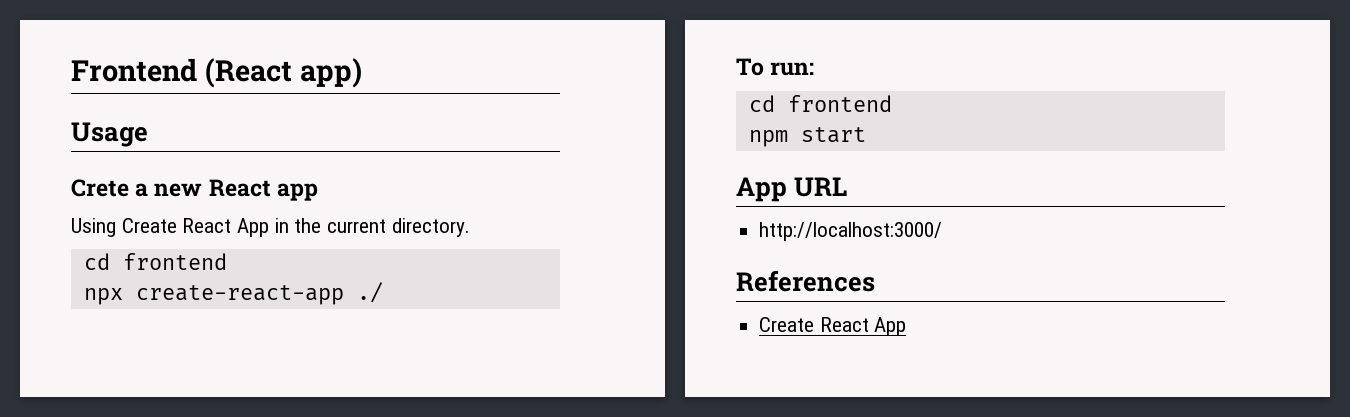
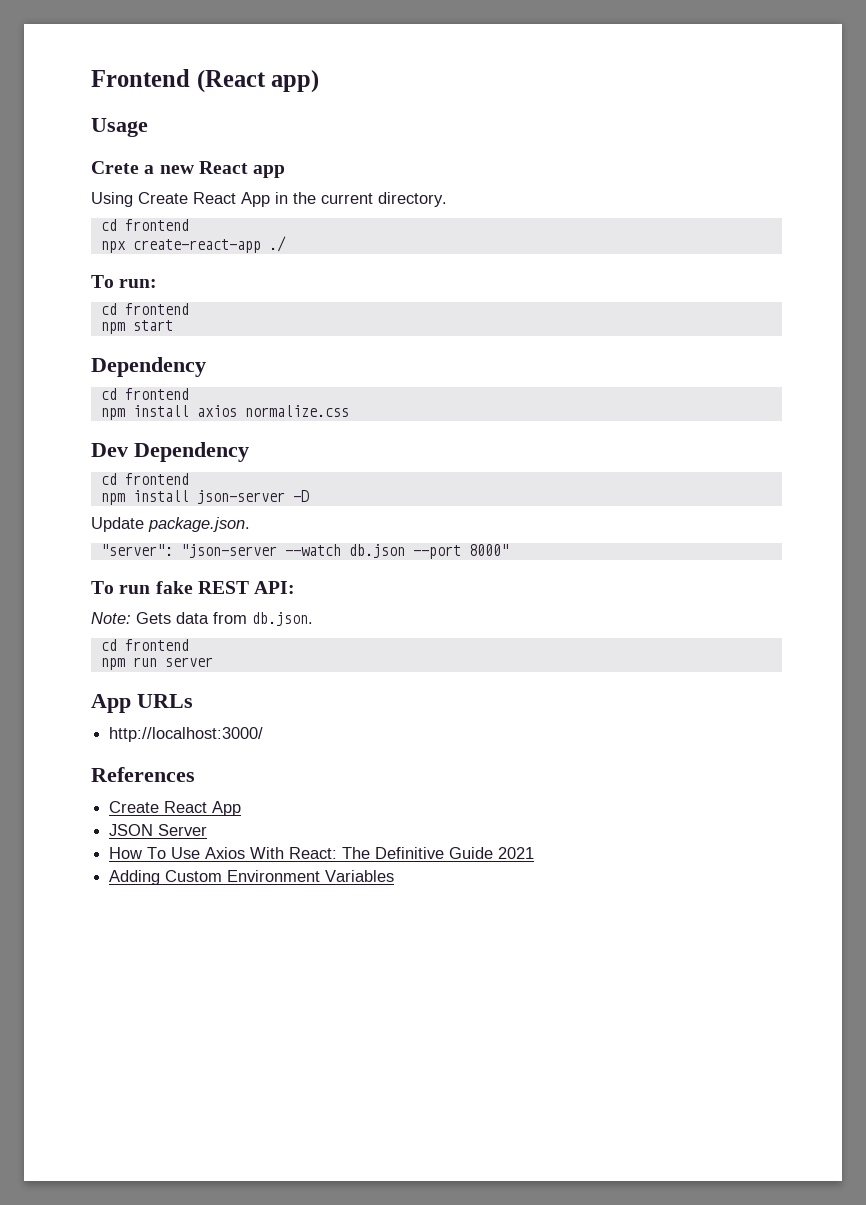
  npm start
- App URL
+ Dependency
+ cd frontend
+ npm install axios normalize.css
+ Dev Dependency
+ cd frontend
+ npm install json-server -D
+ Update package.json.
+ "server": "json-server --watch db.json --port 8000"
+ To run fake REST API:
+ Note: Gets data from db.json.
+ cd frontend
+ npm run server
+ App URLs
+ JSON Server
+ How To Use Axios With React: The Definitive Guide 2021
+ Adding Custom Environment Variables

